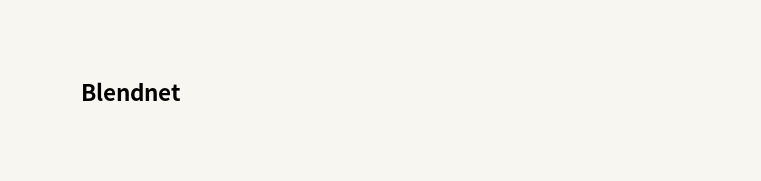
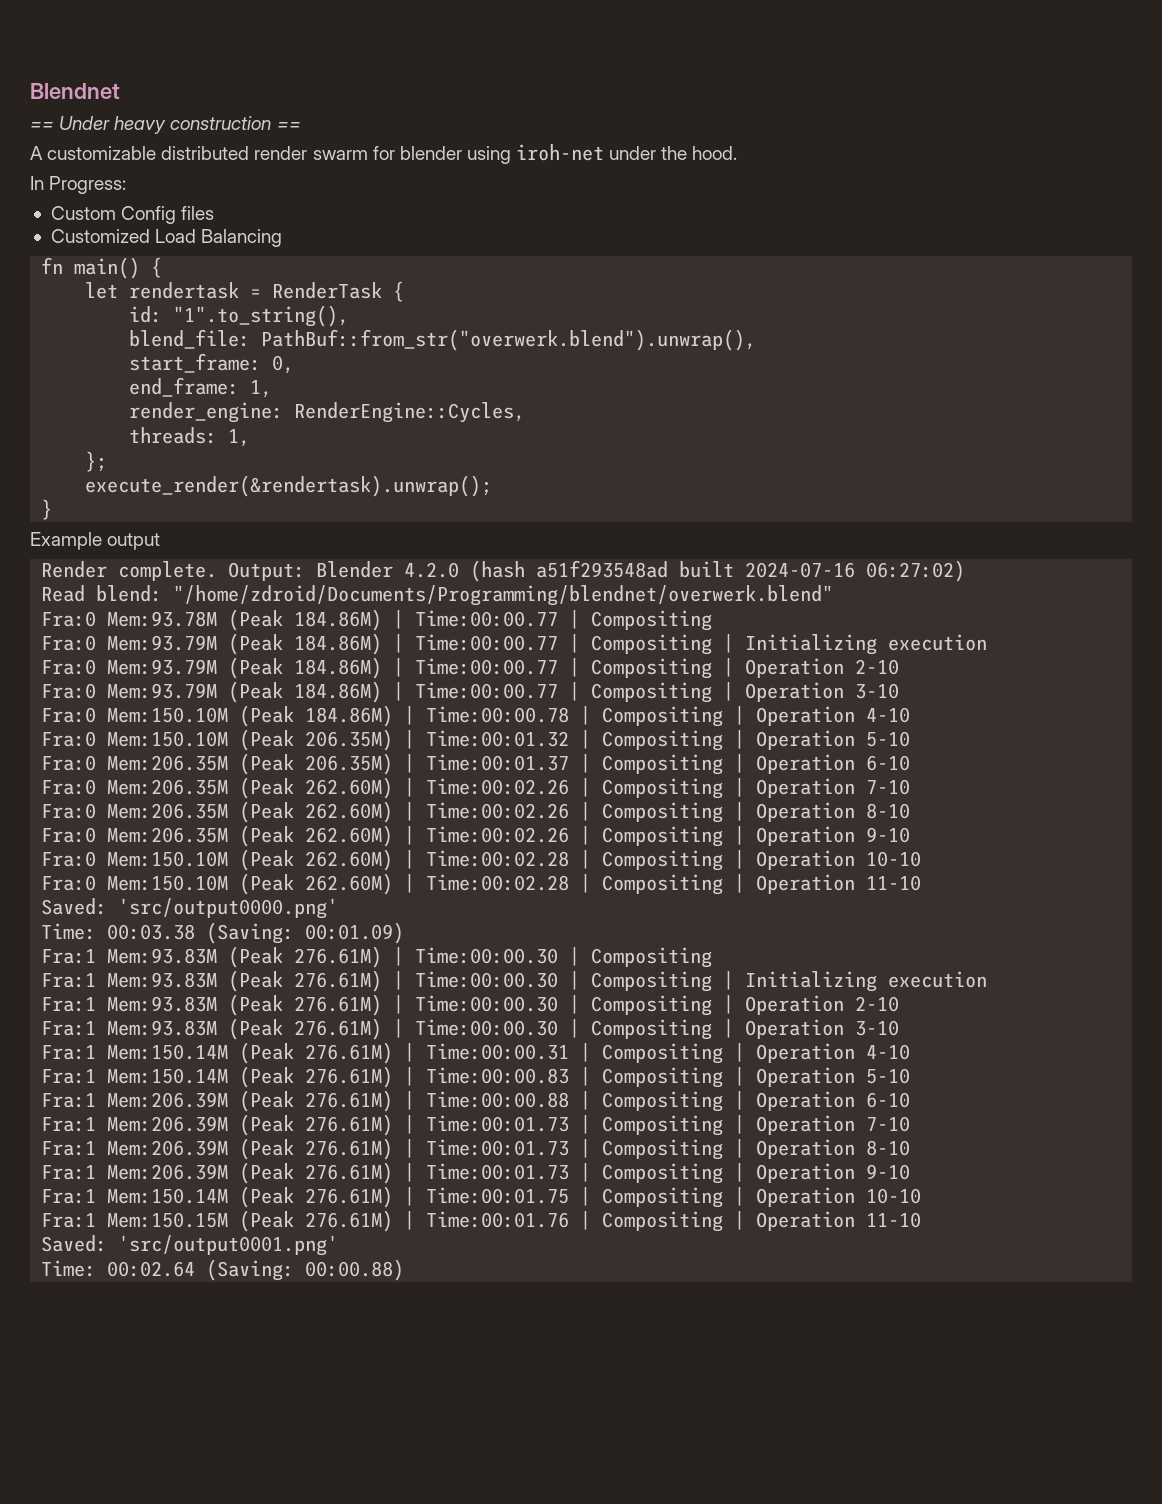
+ == Under heavy construction ==
+ A customizable distributed render swarm for blender using iroh-net under the hood.
+ In Progress:
+ Custom Config files
+ Customized Load Balancing
+ fn main() {
+ let rendertask = RenderTask {
+ id: "1".to_string(),
+ blend_file: PathBuf::from_str("overwerk.blend").unwrap(),
+ start_frame: 0,
+ end_frame: 1,
+ render_engine: RenderEngine::Cycles,
+ threads: 1,
+ };
+ execute_render(&rendertask).unwrap();
+ }
+ Example output
+ Render complete. Output: Blender 4.2.0 (hash a51f293548ad built 2024-07-16 06:27:02)
+ Read blend: "/home/zdroid/Documents/Programming/blendnet/overwerk.blend"
+ Fra:0 Mem:93.78M (Peak 184.86M) | Time:00:00.77 | Compositing
+ Fra:0 Mem:93.79M (Peak 184.86M) | Time:00:00.77 | Compositing | Initializing execution
+ Fra:0 Mem:93.79M (Peak 184.86M) | Time:00:00.77 | Compositing | Operation 2-10
+ Fra:0 Mem:93.79M (Peak 184.86M) | Time:00:00.77 | Compositing | Operation 3-10
+ Fra:0 Mem:150.10M (Peak 184.86M) | Time:00:00.78 | Compositing | Operation 4-10
+ Fra:0 Mem:150.10M (Peak 206.35M) | Time:00:01.32 | Compositing | Operation 5-10
+ Fra:0 Mem:206.35M (Peak 206.35M) | Time:00:01.37 | Compositing | Operation 6-10
+ Fra:0 Mem:206.35M (Peak 262.60M) | Time:00:02.26 | Compositing | Operation 7-10
+ Fra:0 Mem:206.35M (Peak 262.60M) | Time:00:02.26 | Compositing | Operation 8-10
+ Fra:0 Mem:206.35M (Peak 262.60M) | Time:00:02.26 | Compositing | Operation 9-10
+ Fra:0 Mem:150.10M (Peak 262.60M) | Time:00:02.28 | Compositing | Operation 10-10
+ Fra:0 Mem:150.10M (Peak 262.60M) | Time:00:02.28 | Compositing | Operation 11-10
+ Saved: 'src/output0000.png'
+ Time: 00:03.38 (Saving: 00:01.09)
+ Fra:1 Mem:93.83M (Peak 276.61M) | Time:00:00.30 | Compositing
+ Fra:1 Mem:93.83M (Peak 276.61M) | Time:00:00.30 | Compositing | Initializing execution
+ Fra:1 Mem:93.83M (Peak 276.61M) | Time:00:00.30 | Compositing | Operation 2-10
+ Fra:1 Mem:93.83M (Peak 276.61M) | Time:00:00.30 | Compositing | Operation 3-10
+ Fra:1 Mem:150.14M (Peak 276.61M) | Time:00:00.31 | Compositing | Operation 4-10
+ Fra:1 Mem:150.14M (Peak 276.61M) | Time:00:00.83 | Compositing | Operation 5-10
+ Fra:1 Mem:206.39M (Peak 276.61M) | Time:00:00.88 | Compositing | Operation 6-10
+ Fra:1 Mem:206.39M (Peak 276.61M) | Time:00:01.73 | Compositing | Operation 7-10
+ Fra:1 Mem:206.39M (Peak 276.61M) | Time:00:01.73 | Compositing | Operation 8-10
+ Fra:1 Mem:206.39M (Peak 276.61M) | Time:00:01.73 | Compositing | Operation 9-10
+ Fra:1 Mem:150.14M (Peak 276.61M) | Time:00:01.75 | Compositing | Operation 10-10
+ Fra:1 Mem:150.15M (Peak 276.61M) | Time:00:01.76 | Compositing | Operation 11-10
+ Saved: 'src/output0001.png'
+ Time: 00:02.64 (Saving: 00:00.88)

